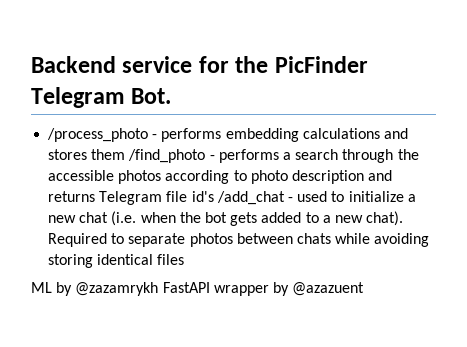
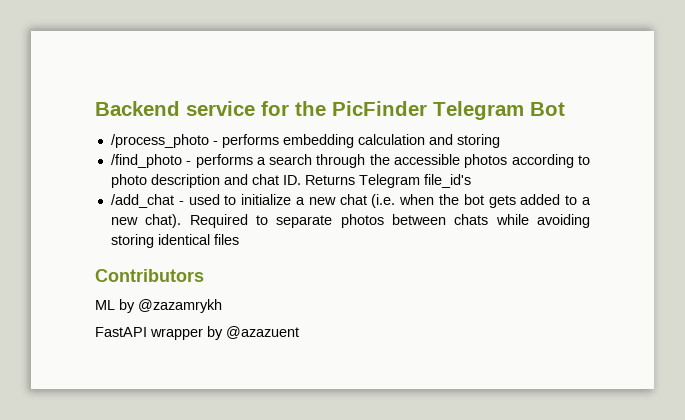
- Backend service for the PicFinder Telegram Bot.
+ Backend service for the PicFinder Telegram Bot
- /process_photo - performs embedding calculations and stores them /find_photo - performs a search through the accessible photos according to photo description and returns Telegram file id's /add_chat - used to initialize a new chat (i.e. when the bot gets added to a new chat).
+ /process_photo - performs embedding calculation and storing
+ /find_photo - performs a search through the accessible photos according to photo description and chat ID. Returns Telegram file_id's
+ /add_chat - used to initialize a new chat (i.e. when the bot gets added to a new chat).
+ Contributors
- ML by @zazamrykh FastAPI wrapper by @azazuent
+ ML by @zazamrykh
+ FastAPI wrapper by @azazuent

